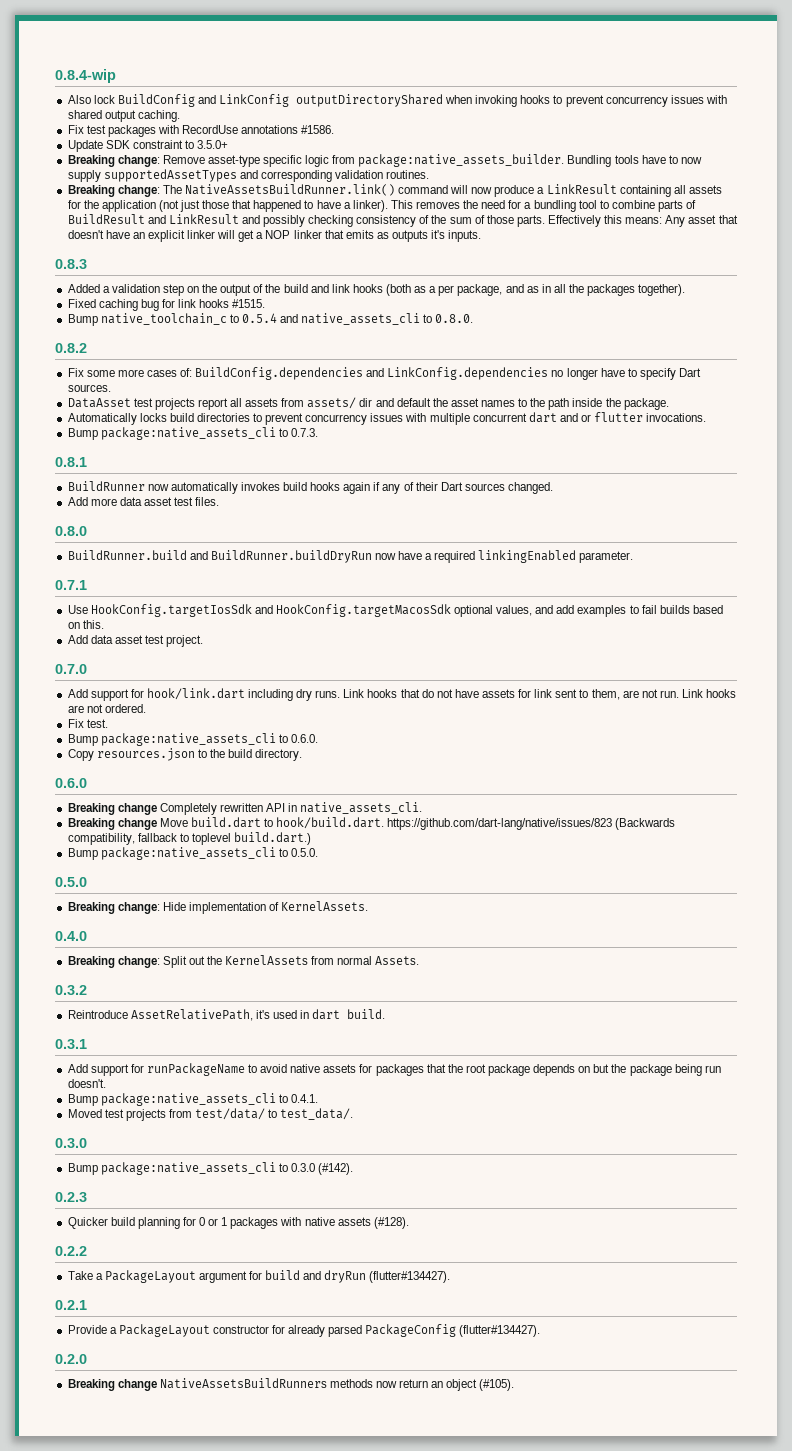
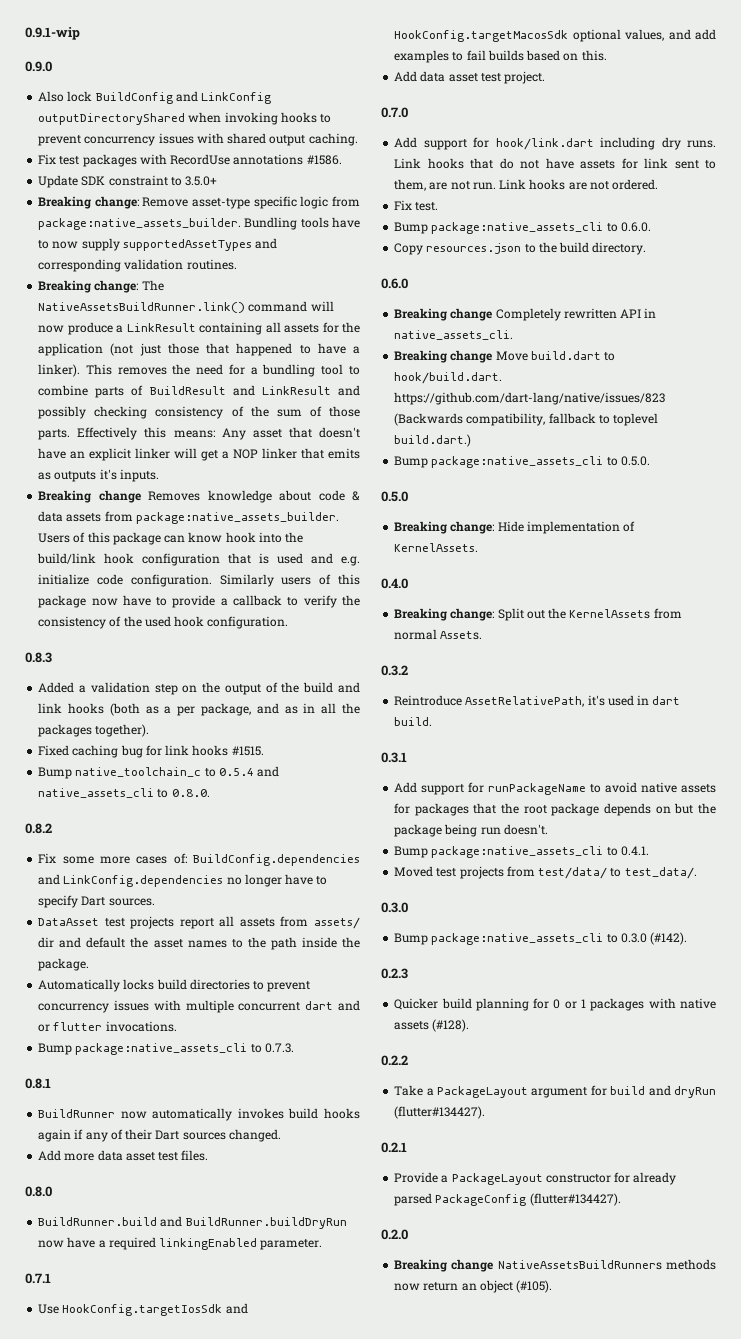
- 0.8.4-wip
+ 0.9.1-wip
+ 0.9.0
+ Breaking change Removes knowledge about code & data assets from package:native_assets_builder. Users of this package can know hook into the build/link hook configuration that is used and e.g. initialize code configuration. Similarly users of this package now have to provide a callback to verify the consistency of the used hook configuration.

